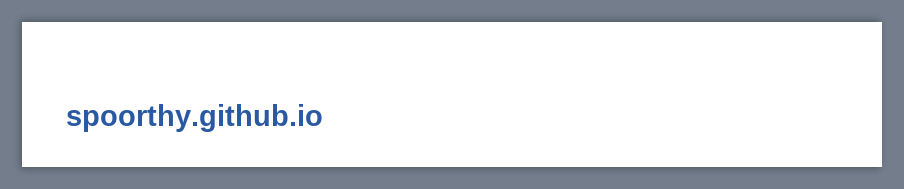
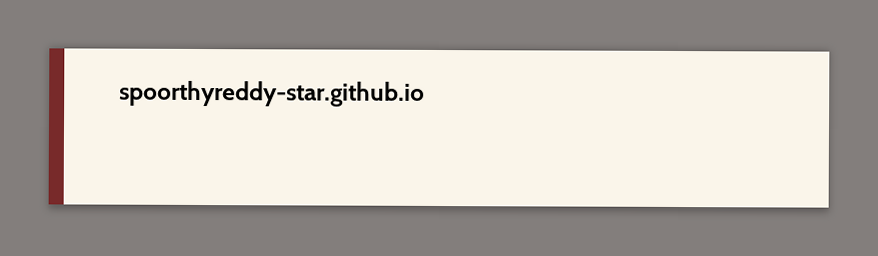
- spoorthy.github.io
+ spoorthyreddy-star.github.io

